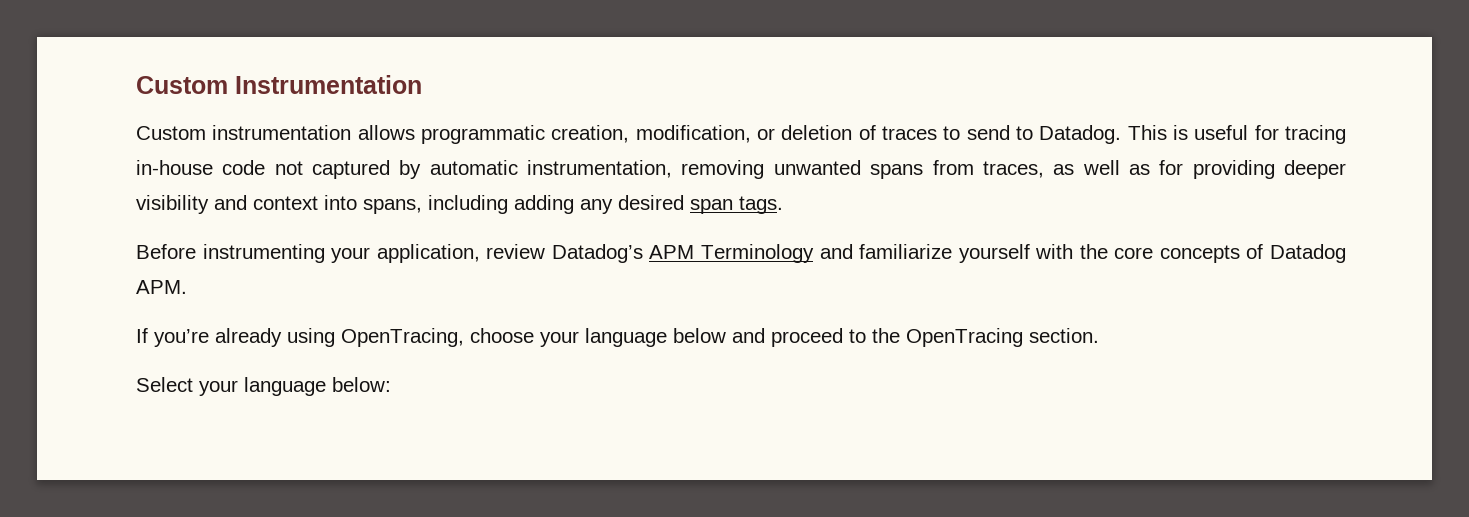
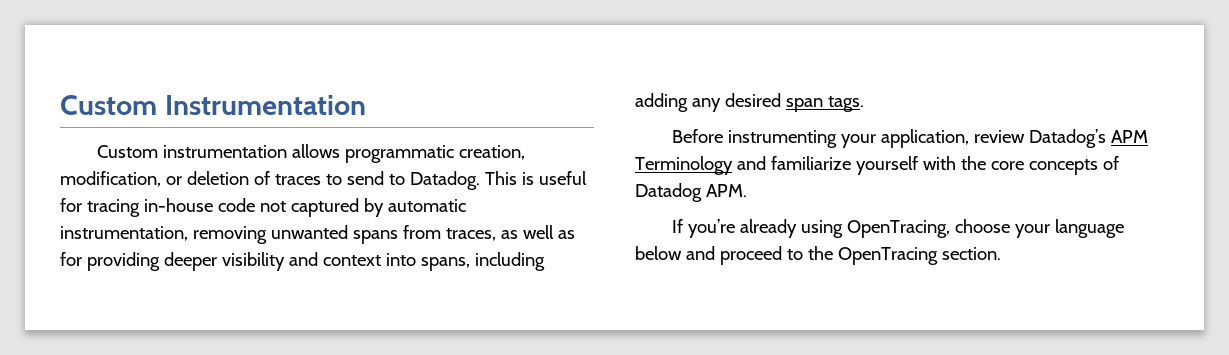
- Select your language below:

